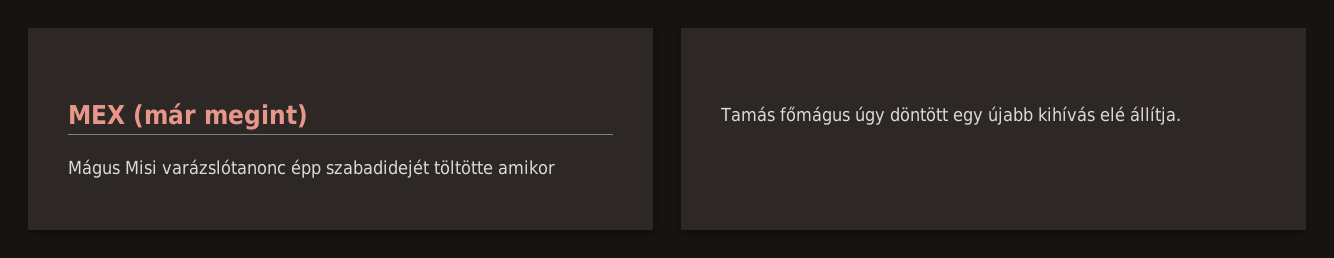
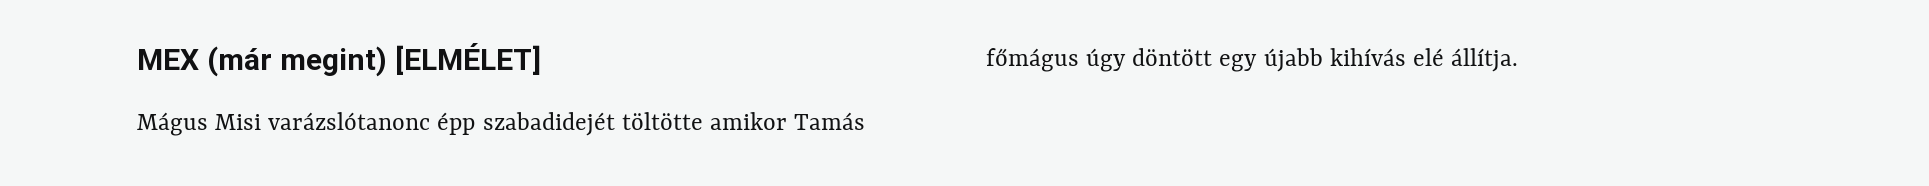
- MEX (már megint)
+ MEX (már megint) [ELMÉLET]

